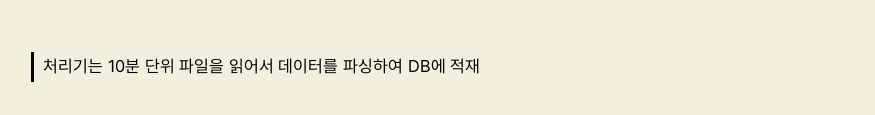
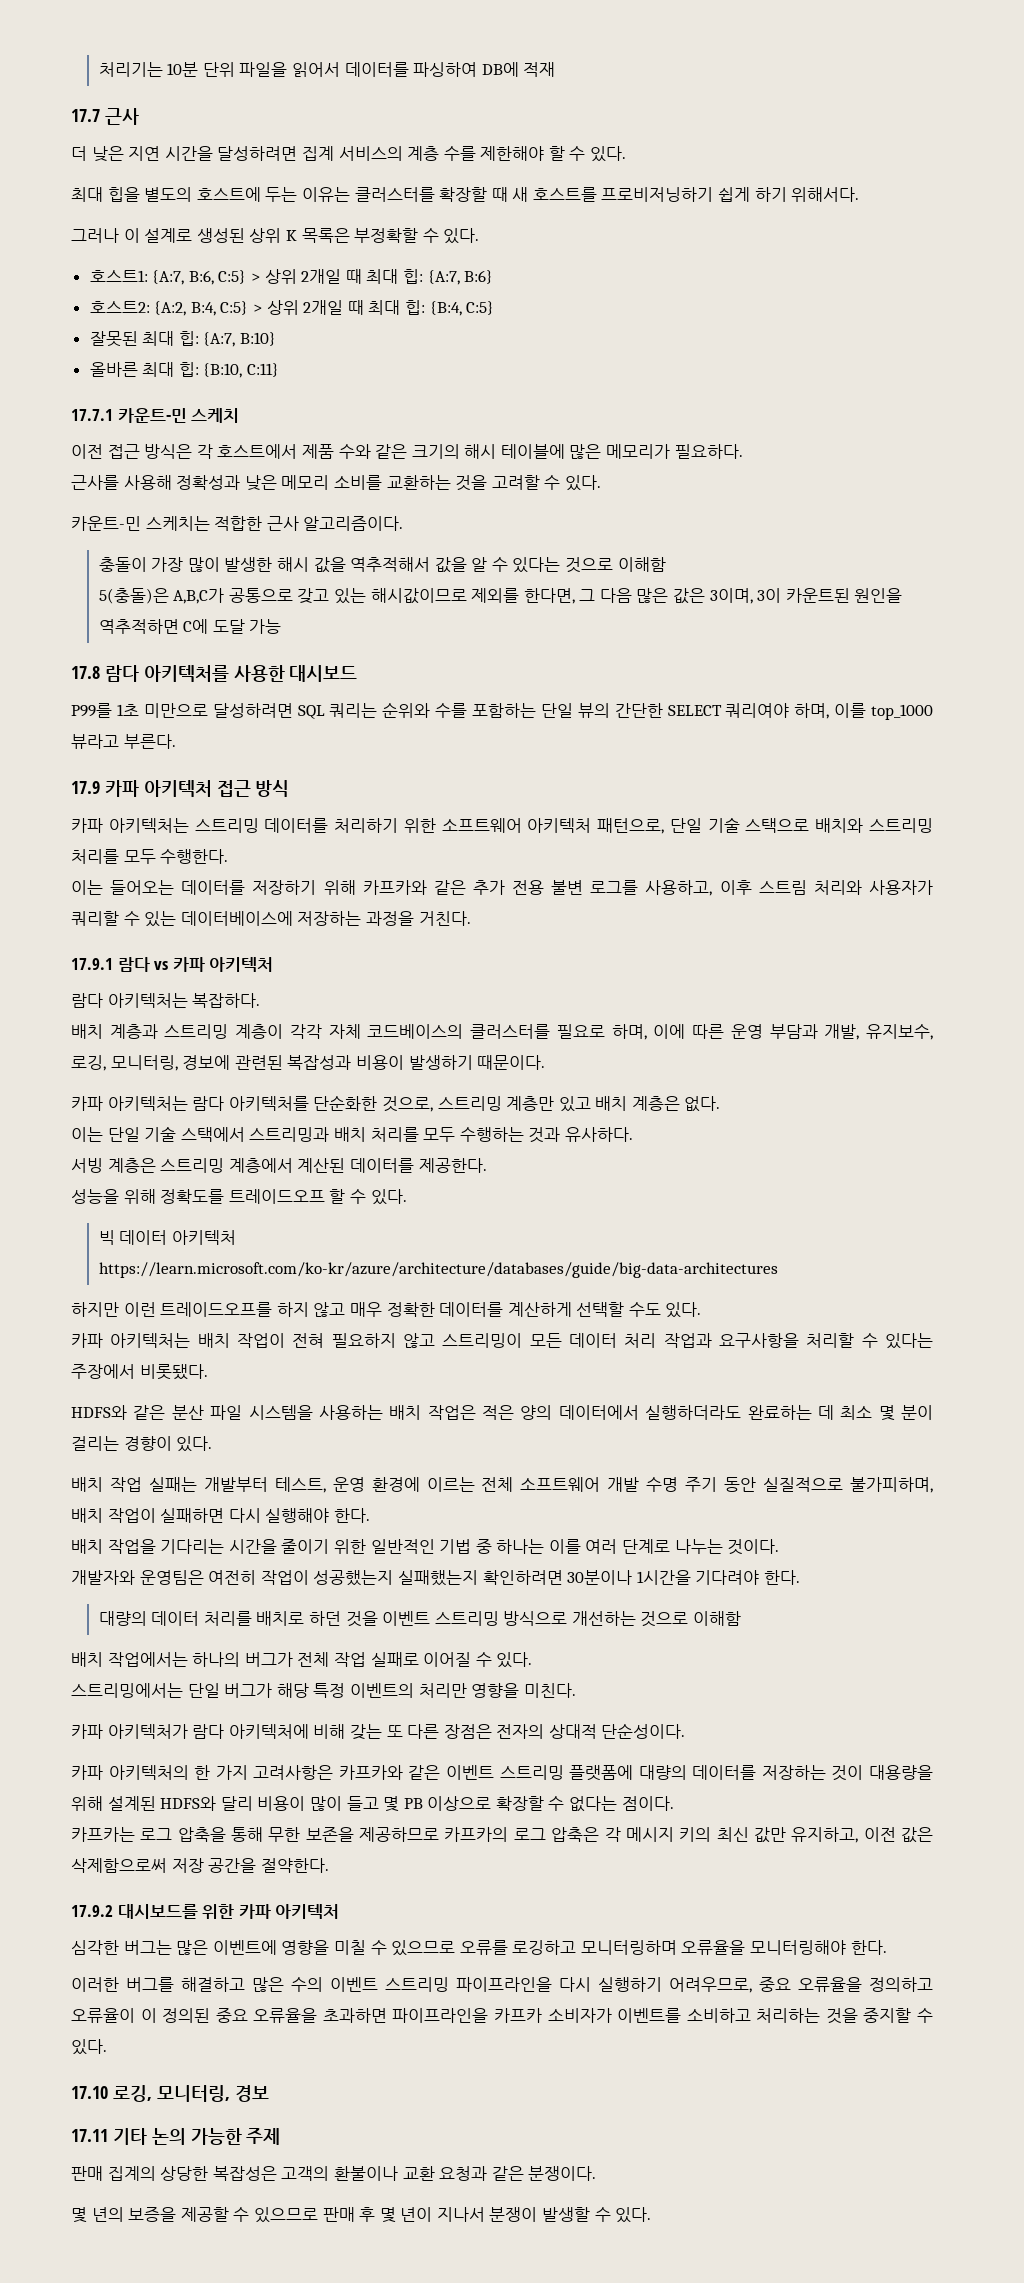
+ 17.7 근사
+ 더 낮은 지연 시간을 달성하려면 집계 서비스의 계층 수를 제한해야 할 수 있다.
+ 최대 힙을 별도의 호스트에 두는 이유는 클러스터를 확장할 때 새 호스트를 프로비저닝하기 쉽게 하기 위해서다.
+ 그러나 이 설계로 생성된 상위 K 목록은 부정확할 수 있다.
+ 호스트1: {A:7, B:6, C:5} > 상위 2개일 때 최대 힙: {A:7, B:6}
+ 호스트2: {A:2, B:4, C:5} > 상위 2개일 때 최대 힙: {B:4, C:5}
+ 잘못된 최대 힙: {A:7, B:10}
+ 올바른 최대 힙: {B:10, C:11}
+ 17.7.1 카운트-민 스케치
+ 이전 접근 방식은 각 호스트에서 제품 수와 같은 크기의 해시 테이블에 많은 메모리가 필요하다.
+ 근사를 사용해 정확성과 낮은 메모리 소비를 교환하는 것을 고려할 수 있다.
+ 카운트-민 스케치는 적합한 근사 알고리즘이다.
+ 충돌이 가장 많이 발생한 해시 값을 역추적해서 값을 알 수 있다는 것으로 이해함
+ 5(충돌)은 A,B,C가 공통으로 갖고 있는 해시값이므로 제외를 한다면, 그 다음 많은 값은 3이며, 3이 카운트된 원인을 역추적하면 C에 도달 가능
+ 17.8 람다 아키텍처를 사용한 대시보드
+ P99를 1초 미만으로 달성하려면 SQL 쿼리는 순위와 수를 포함하는 단일 뷰의 간단한 SELECT 쿼리여야 하며, 이를 top_1000 뷰라고 부른다.
+ 17.9 카파 아키텍처 접근 방식
+ 카파 아키텍처는 스트리밍 데이터를 처리하기 위한 소프트웨어 아키텍처 패턴으로, 단일 기술 스택으로 배치와 스트리밍 처리를 모두 수행한다.
+ 이는 들어오는 데이터를 저장하기 위해 카프카와 같은 추가 전용 불변 로그를 사용하고, 이후 스트림 처리와 사용자가 쿼리할 수 있는 데이터베이스에 저장하는 과정을 거친다.
+ 17.9.1 람다 vs 카파 아키텍처
+ 람다 아키텍처는 복잡하다.
+ 배치 계층과 스트리밍 계층이 각각 자체 코드베이스의 클러스터를 필요로 하며, 이에 따른 운영 부담과 개발, 유지보수, 로깅, 모니터링, 경보에 관련된 복잡성과 비용이 발생하기 때문이다.
+ 카파 아키텍처는 람다 아키텍처를 단순화한 것으로, 스트리밍 계층만 있고 배치 계층은 없다.
+ 이는 단일 기술 스택에서 스트리밍과 배치 처리를 모두 수행하는 것과 유사하다.
+ 서빙 계층은 스트리밍 계층에서 계산된 데이터를 제공한다.
+ 성능을 위해 정확도를 트레이드오프 할 수 있다.
+ 빅 데이터 아키텍처
+ https://learn.microsoft.com/ko-kr/azure/architecture/databases/guide/big-data-architectures
+ 하지만 이런 트레이드오프를 하지 않고 매우 정확한 데이터를 계산하게 선택할 수도 있다.
+ 카파 아키텍처는 배치 작업이 전혀 필요하지 않고 스트리밍이 모든 데이터 처리 작업과 요구사항을 처리할 수 있다는 주장에서 비롯됐다.
+ HDFS와 같은 분산 파일 시스템을 사용하는 배치 작업은 적은 양의 데이터에서 실행하더라도 완료하는 데 최소 몇 분이 걸리는 경향이 있다.
+ 배치 작업 실패는 개발부터 테스트, 운영 환경에 이르는 전체 소프트웨어 개발 수명 주기 동안 실질적으로 불가피하며, 배치 작업이 실패하면 다시 실행해야 한다.
+ 배치 작업을 기다리는 시간을 줄이기 위한 일반적인 기법 중 하나는 이를 여러 단계로 나누는 것이다.
+ 개발자와 운영팀은 여전히 작업이 성공했는지 실패했는지 확인하려면 30분이나 1시간을 기다려야 한다.
+ 대량의 데이터 처리를 배치로 하던 것을 이벤트 스트리밍 방식으로 개선하는 것으로 이해함
+ 배치 작업에서는 하나의 버그가 전체 작업 실패로 이어질 수 있다.
+ 스트리밍에서는 단일 버그가 해당 특정 이벤트의 처리만 영향을 미친다.
+ 카파 아키텍처가 람다 아키텍처에 비해 갖는 또 다른 장점은 전자의 상대적 단순성이다.
+ 카파 아키텍처의 한 가지 고려사항은 카프카와 같은 이벤트 스트리밍 플랫폼에 대량의 데이터를 저장하는 것이 대용량을 위해 설계된 HDFS와 달리 비용이 많이 들고 몇 PB 이상으로 확장할 수 없다는 점이다.
+ 카프카는 로그 압축을 통해 무한 보존을 제공하므로 카프카의 로그 압축은 각 메시지 키의 최신 값만 유지하고, 이전 값은 삭제함으로써 저장 공간을 절약한다.
+ 17.9.2 대시보드를 위한 카파 아키텍처
+ 심각한 버그는 많은 이벤트에 영향을 미칠 수 있으므로 오류를 로깅하고 모니터링하며 오류율을 모니터링해야 한다.
+ 이러한 버그를 해결하고 많은 수의 이벤트 스트리밍 파이프라인을 다시 실행하기 어려우므로, 중요 오류율을 정의하고 오류율이 이 정의된 중요 오류율을 초과하면 파이프라인을 카프카 소비자가 이벤트를 소비하고 처리하는 것을 중지할 수 있다.
+ 17.10 로깅, 모니터링, 경보
+ 17.11 기타 논의 가능한 주제
+ 판매 집계의 상당한 복잡성은 고객의 환불이나 교환 요청과 같은 분쟁이다.
+ 몇 년의 보증을 제공할 수 있으므로 판매 후 몇 년이 지나서 분쟁이 발생할 수 있다.

